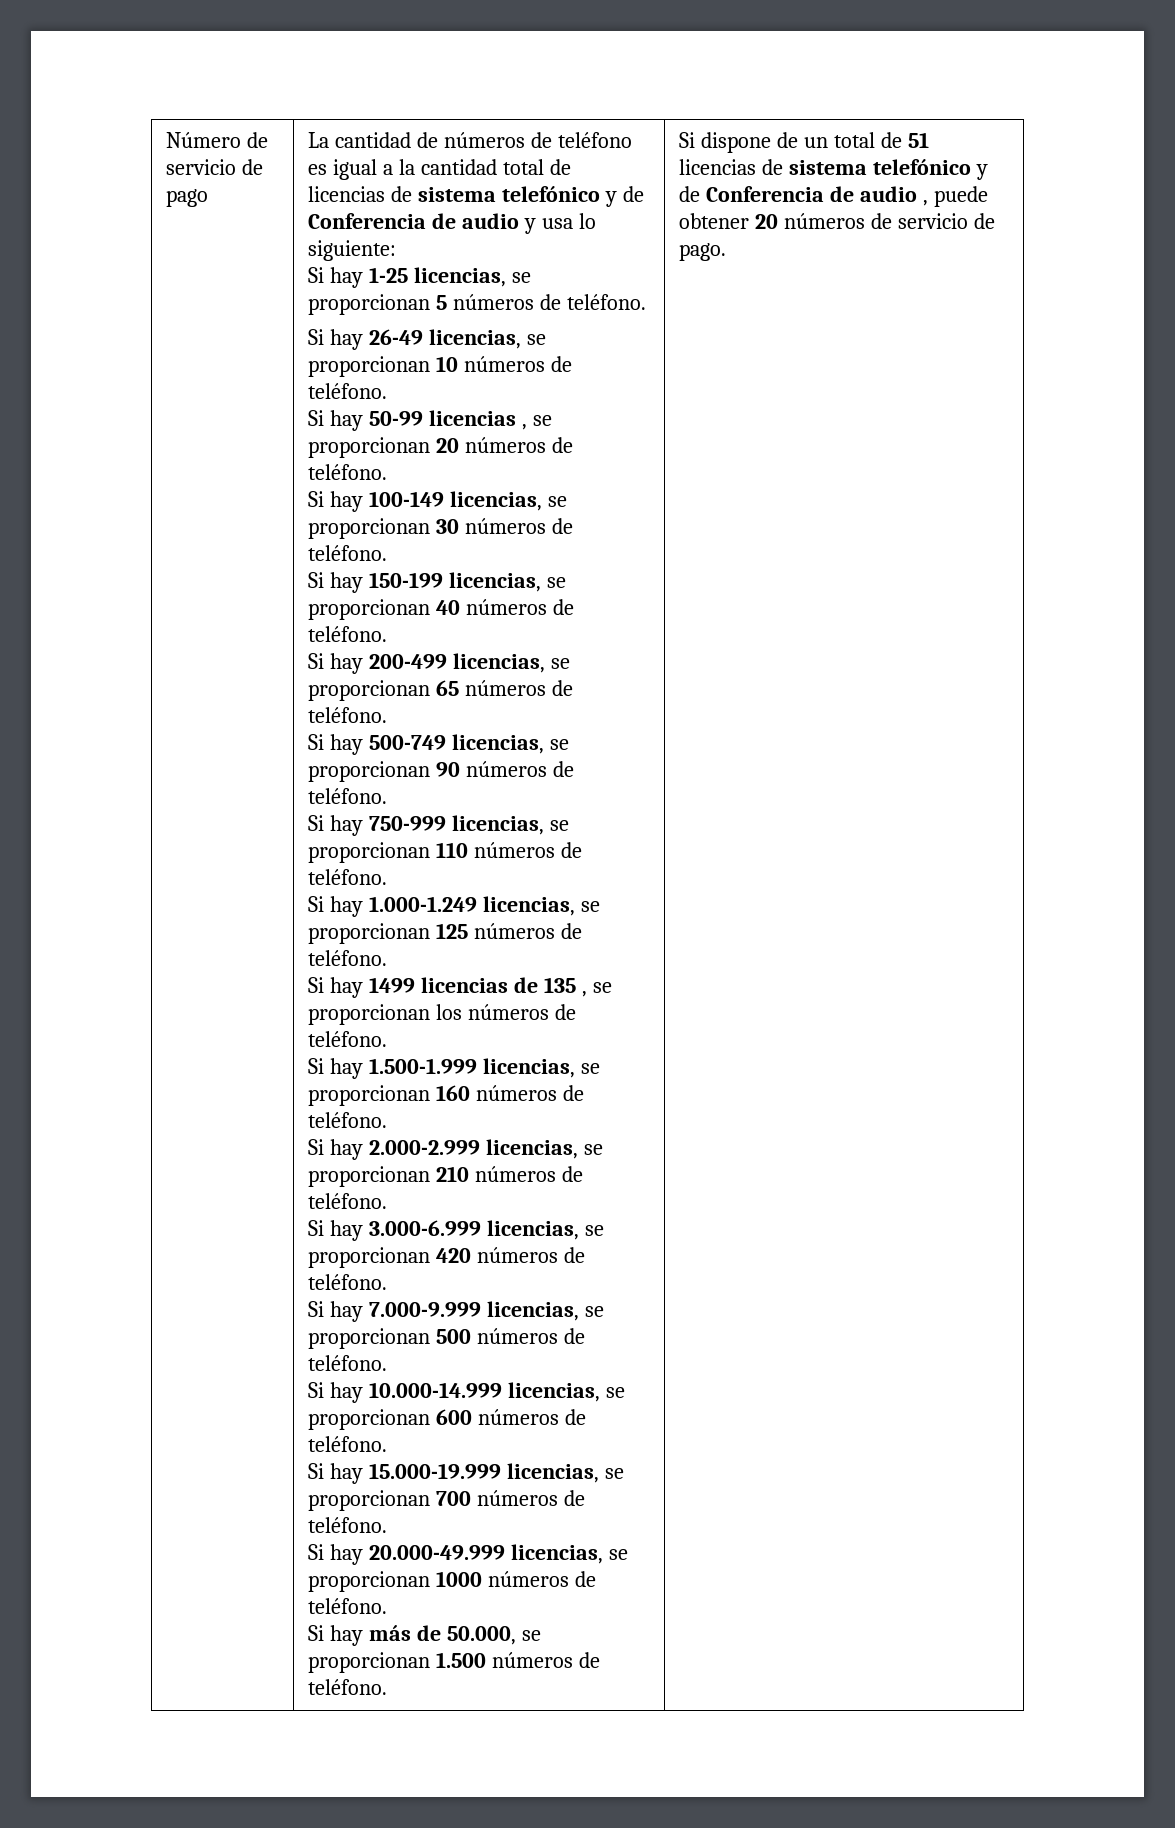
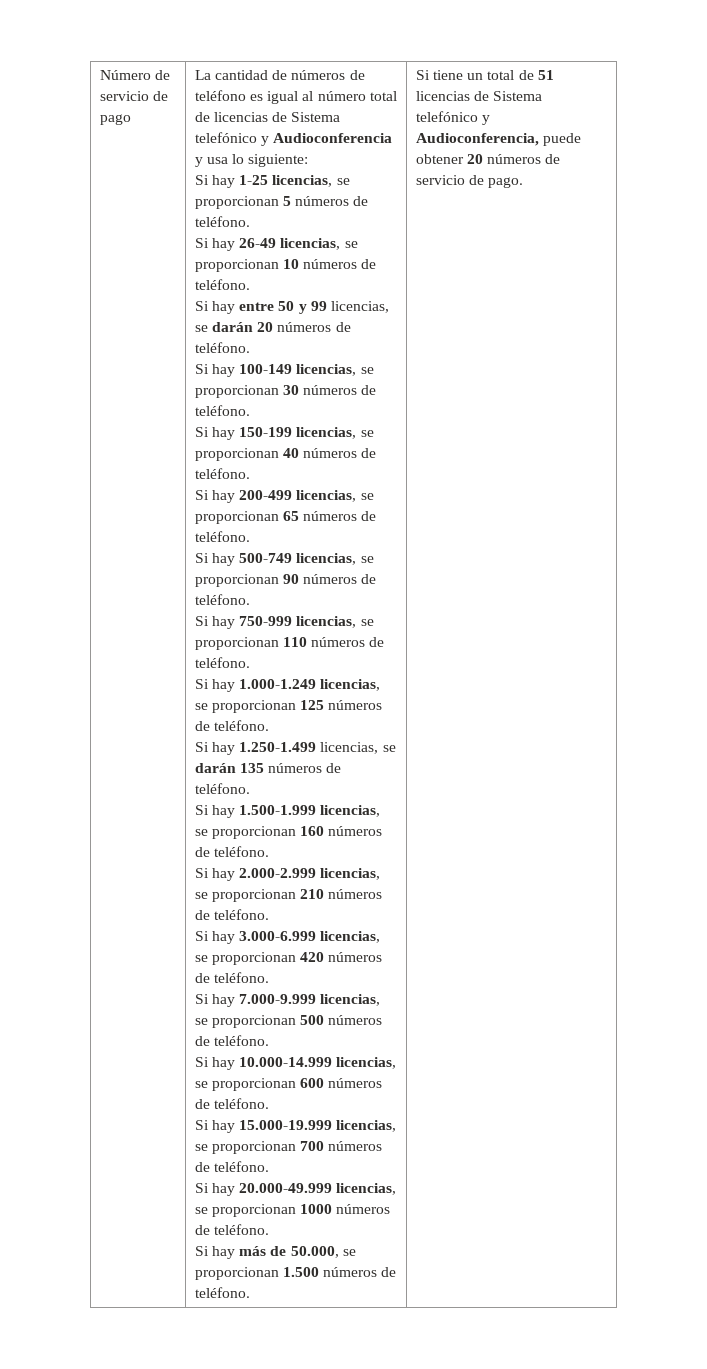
- La cantidad de números de teléfono es igual a la cantidad total de licencias de sistema telefónico y de Conferencia de audio y usa lo siguiente:
+ La cantidad de números de teléfono es igual al número total de licencias de Sistema telefónico y Audioconferencia y usa lo siguiente:
- Si hay 50-99 licencias , se proporcionan 20 números de teléfono.
+ Si hay entre 50 y 99 licencias, se darán 20 números de teléfono.
- Si hay 1499 licencias de 135 , se proporcionan los números de teléfono.
+ Si hay 1.250-1.499 licencias, se darán 135 números de teléfono.
- Si dispone de un total de 51 licencias de sistema telefónico y de Conferencia de audio , puede obtener 20 números de servicio de pago.
+ Si tiene un total de 51 licencias de Sistema telefónico y Audioconferencia, puede obtener 20 números de servicio de pago.

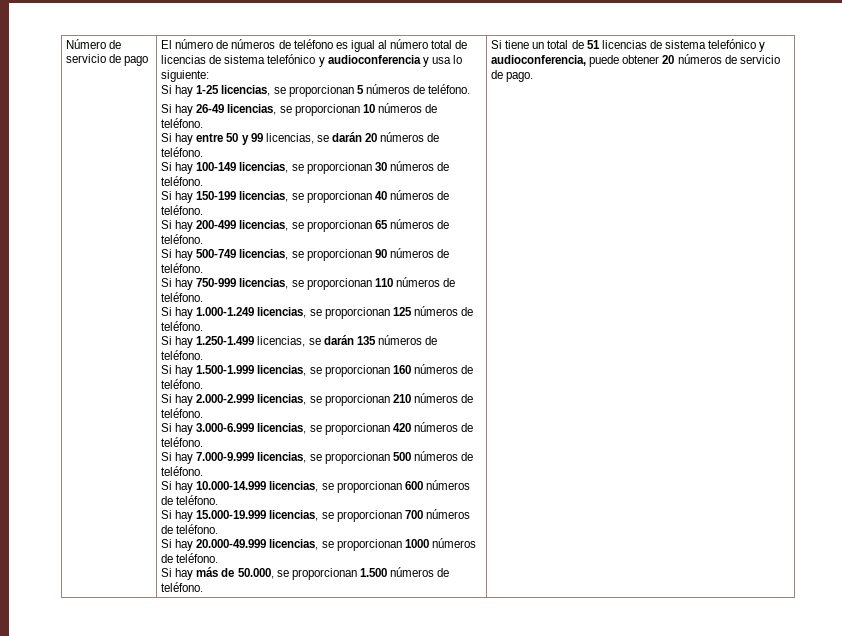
- La cantidad de números de teléfono es igual al número total de licencias de Sistema telefónico y Audioconferencia y usa lo siguiente:
+ El número de números de teléfono es igual al número total de licencias de sistema telefónico y audioconferencia y usa lo siguiente:
- Si tiene un total de 51 licencias de Sistema telefónico y Audioconferencia, puede obtener 20 números de servicio de pago.
+ Si tiene un total de 51 licencias de sistema telefónico y audioconferencia, puede obtener 20 números de servicio de pago.

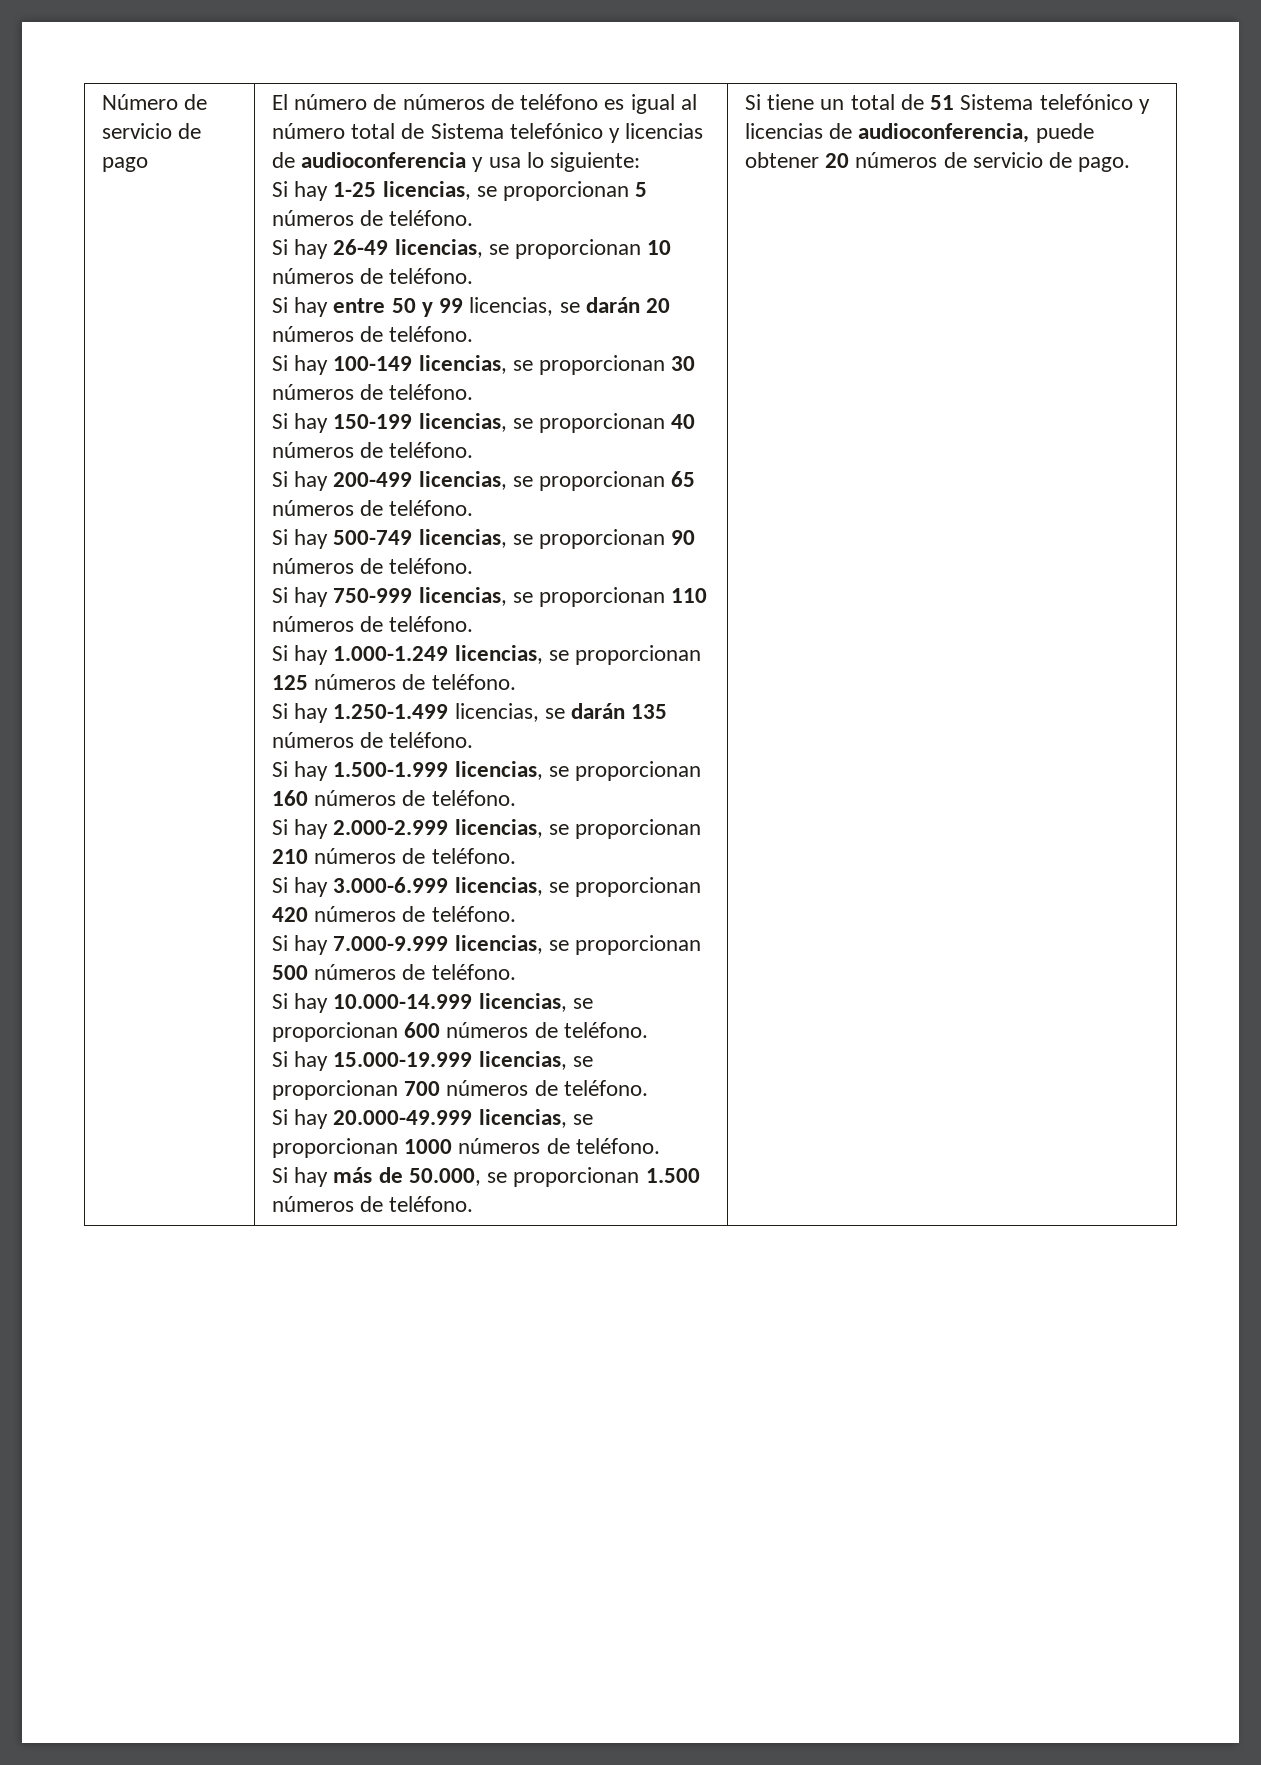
- El número de números de teléfono es igual al número total de licencias de sistema telefónico y audioconferencia y usa lo siguiente:
+ El número de números de teléfono es igual al número total de Sistema telefónico y licencias de audioconferencia y usa lo siguiente:
- Si tiene un total de 51 licencias de sistema telefónico y audioconferencia, puede obtener 20 números de servicio de pago.
+ Si tiene un total de 51 Sistema telefónico y licencias de audioconferencia, puede obtener 20 números de servicio de pago.

